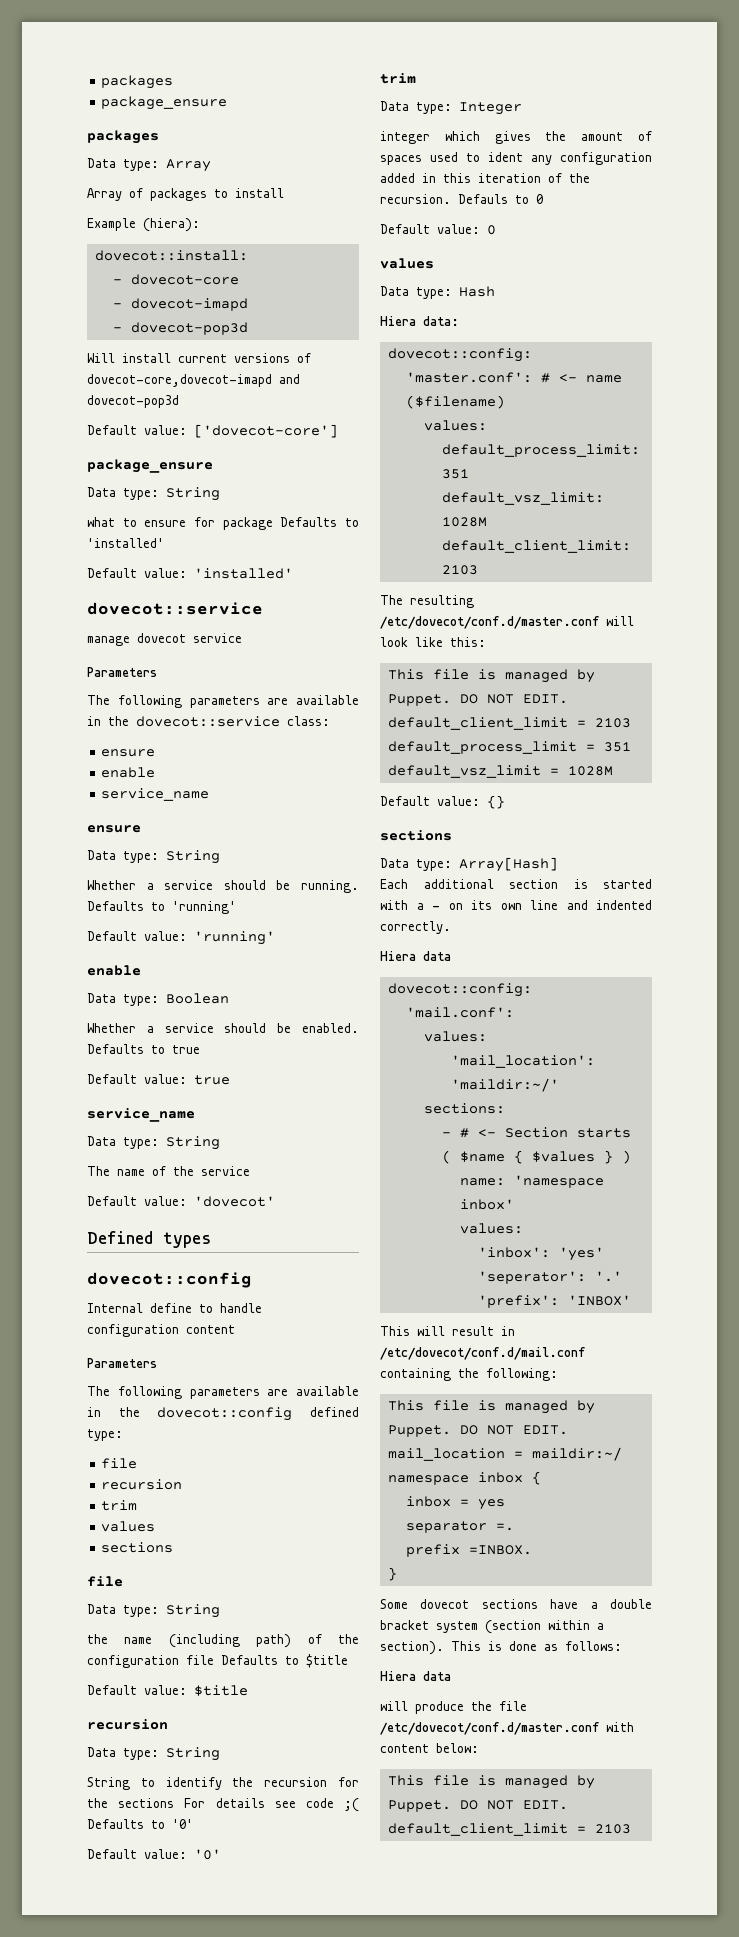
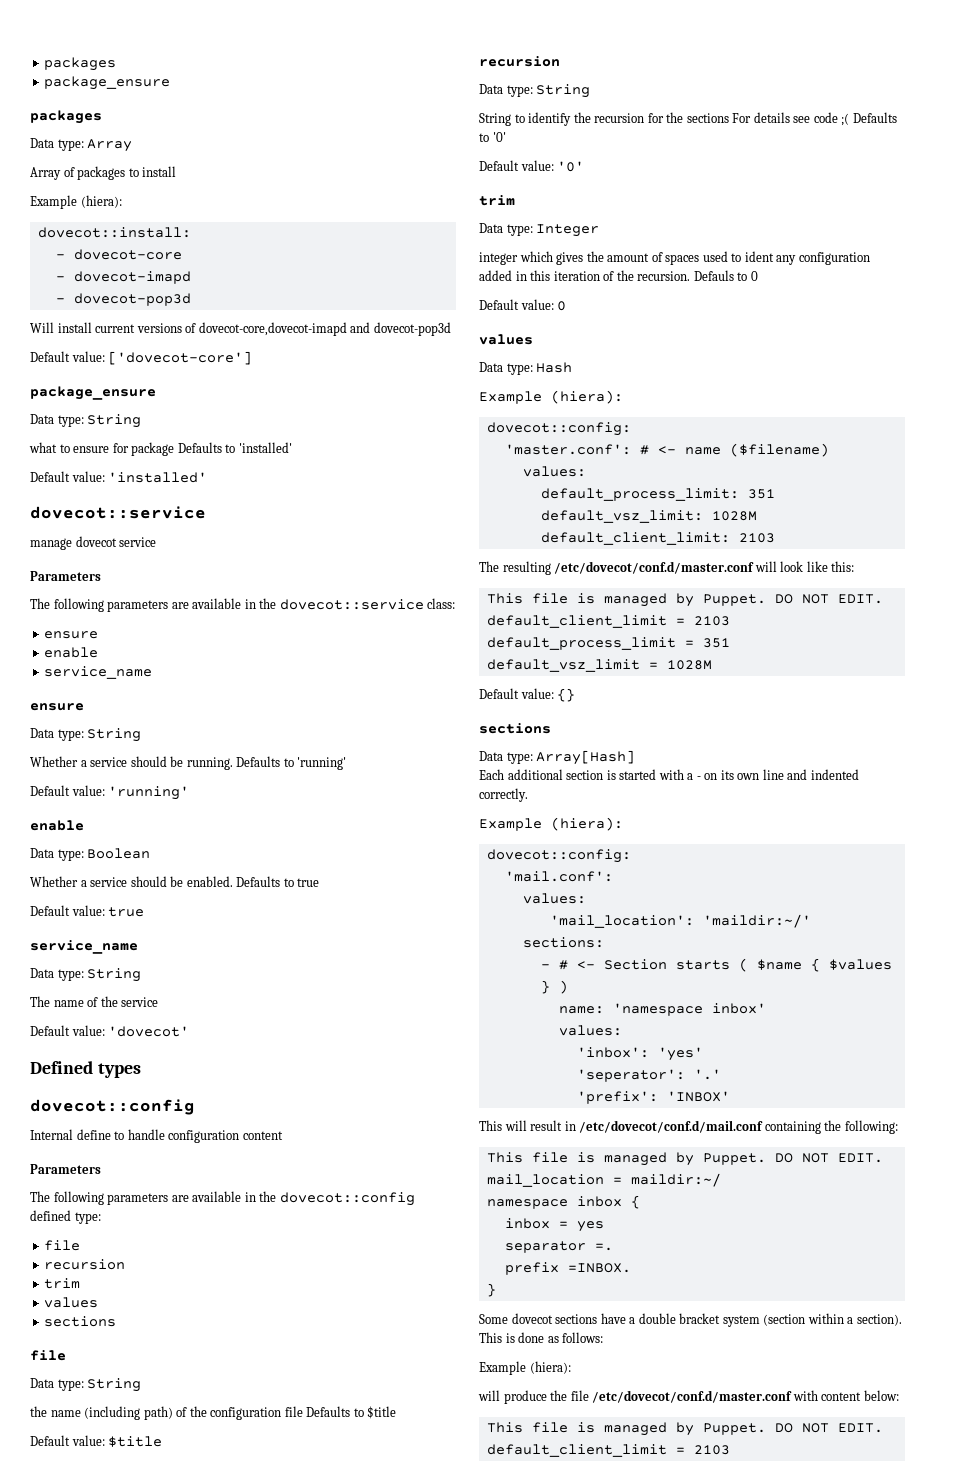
  Data type: Hash
- Hiera data:
+ Example (hiera):
  Each additional section is started with a - on its own line and indented correctly.
- Hiera data
+ Example (hiera):
  This is done as follows:
- Hiera data
+ Example (hiera):

